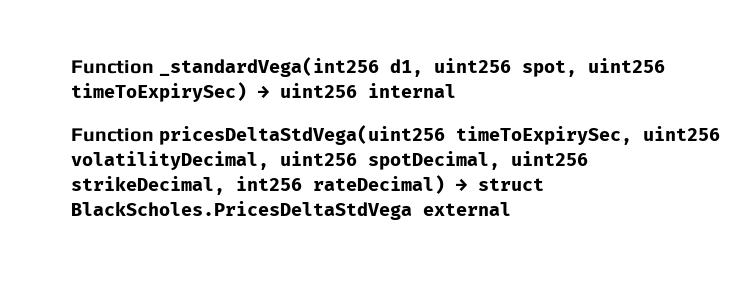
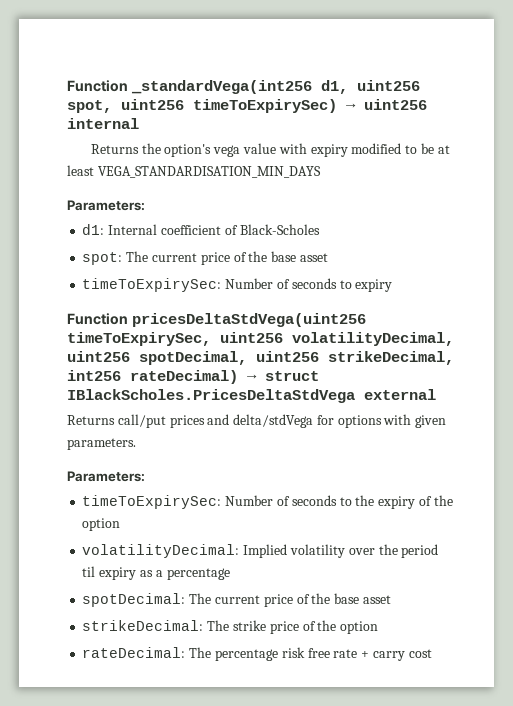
+ Returns the option's vega value with expiry modified to be at least VEGA_STANDARDISATION_MIN_DAYS
+ Parameters:
+ d1: Internal coefficient of Black-Scholes
+ spot: The current price of the base asset
+ timeToExpirySec: Number of seconds to expiry
- Function pricesDeltaStdVega(uint256 timeToExpirySec, uint256 volatilityDecimal, uint256 spotDecimal, uint256 strikeDecimal, int256 rateDecimal) → struct BlackScholes.PricesDeltaStdVega external
+ Function pricesDeltaStdVega(uint256 timeToExpirySec, uint256 volatilityDecimal, uint256 spotDecimal, uint256 strikeDecimal, int256 rateDecimal) → struct IBlackScholes.PricesDeltaStdVega external
+ Returns call/put prices and delta/stdVega for options with given parameters.
+ Parameters:
+ timeToExpirySec: Number of seconds to the expiry of the option
+ volatilityDecimal: Implied volatility over the period til expiry as a percentage
+ spotDecimal: The current price of the base asset
+ strikeDecimal: The strike price of the option
+ rateDecimal: The percentage risk free rate + carry cost

